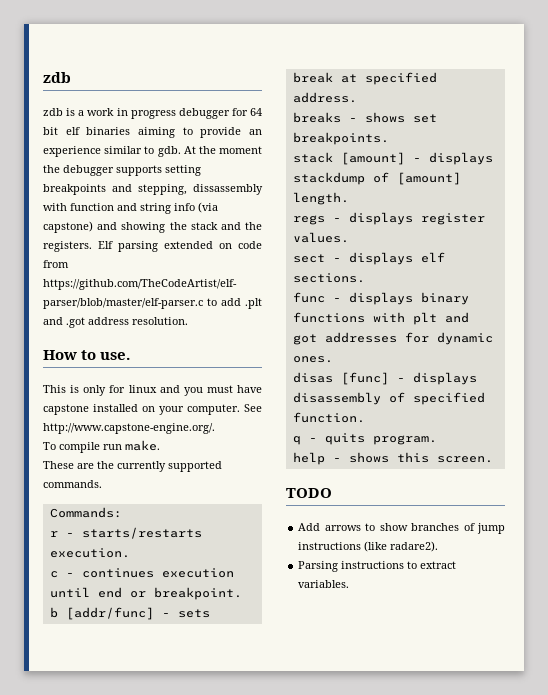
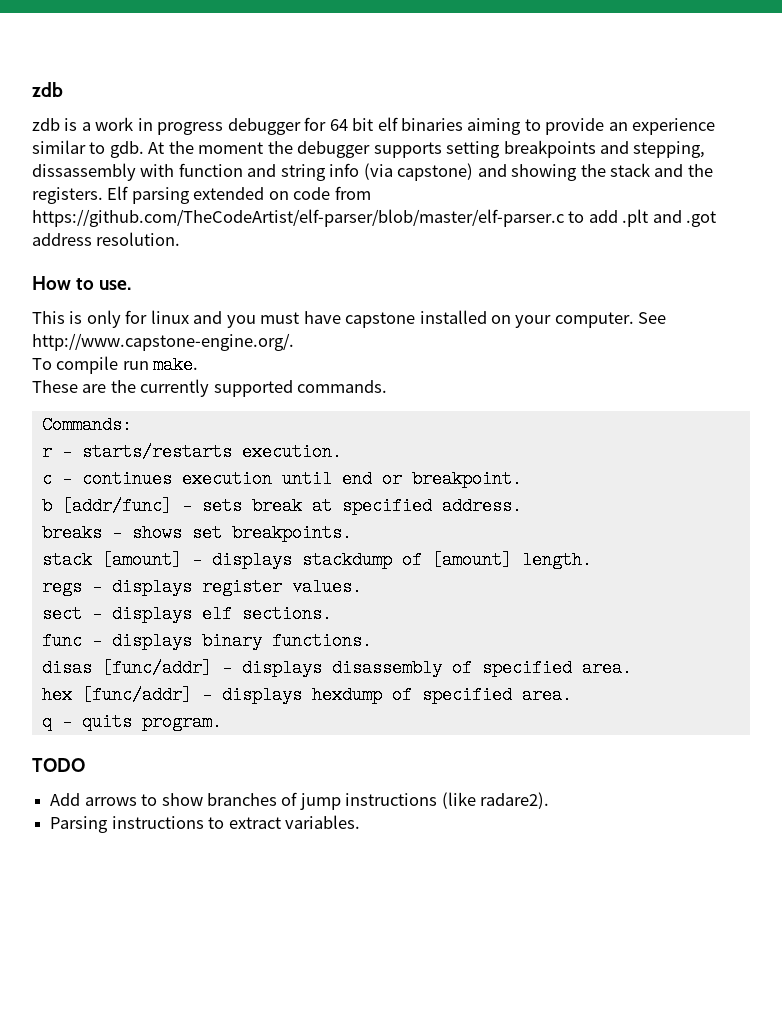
- func - displays binary functions with plt and got addresses for dynamic ones.
+ func - displays binary functions.
- disas [func] - displays disassembly of specified function.
+ disas [func/addr] - displays disassembly of specified area.
+ hex [func/addr] - displays hexdump of specified area.
- help - shows this screen.

